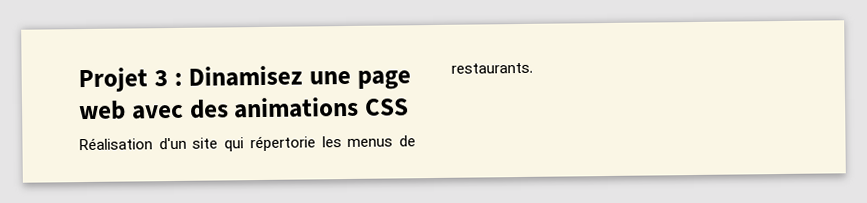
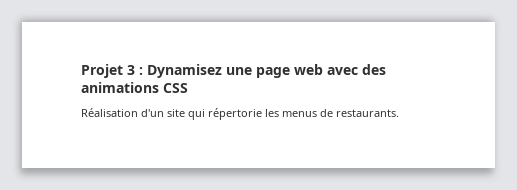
- Projet 3 : Dinamisez une page web avec des animations CSS
+ Projet 3 : Dynamisez une page web avec des animations CSS

